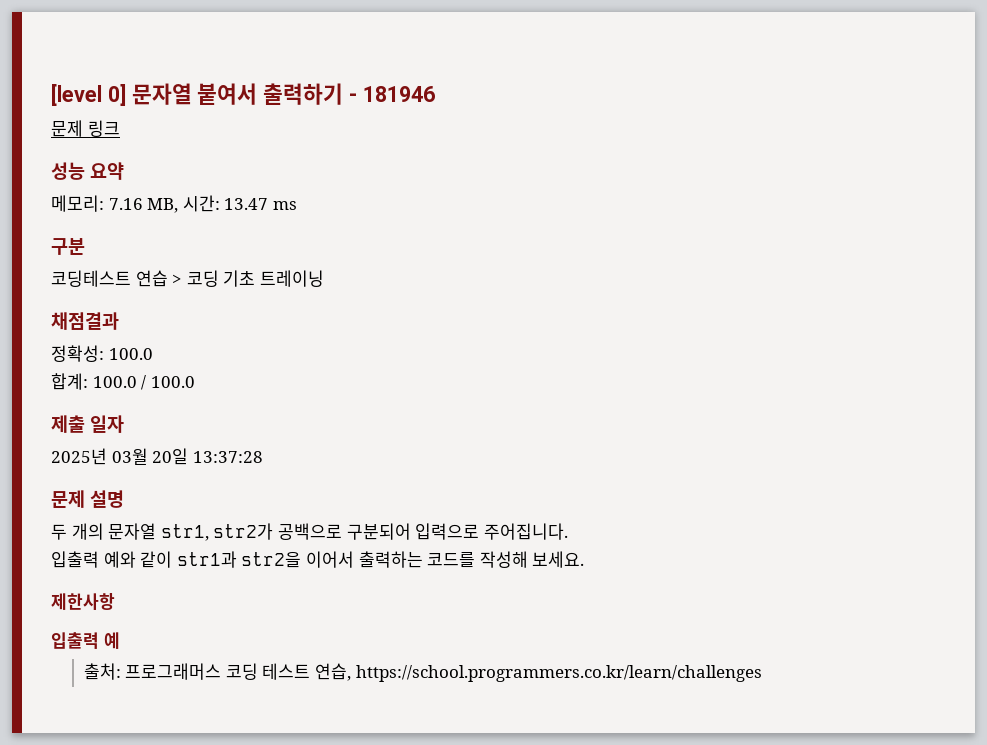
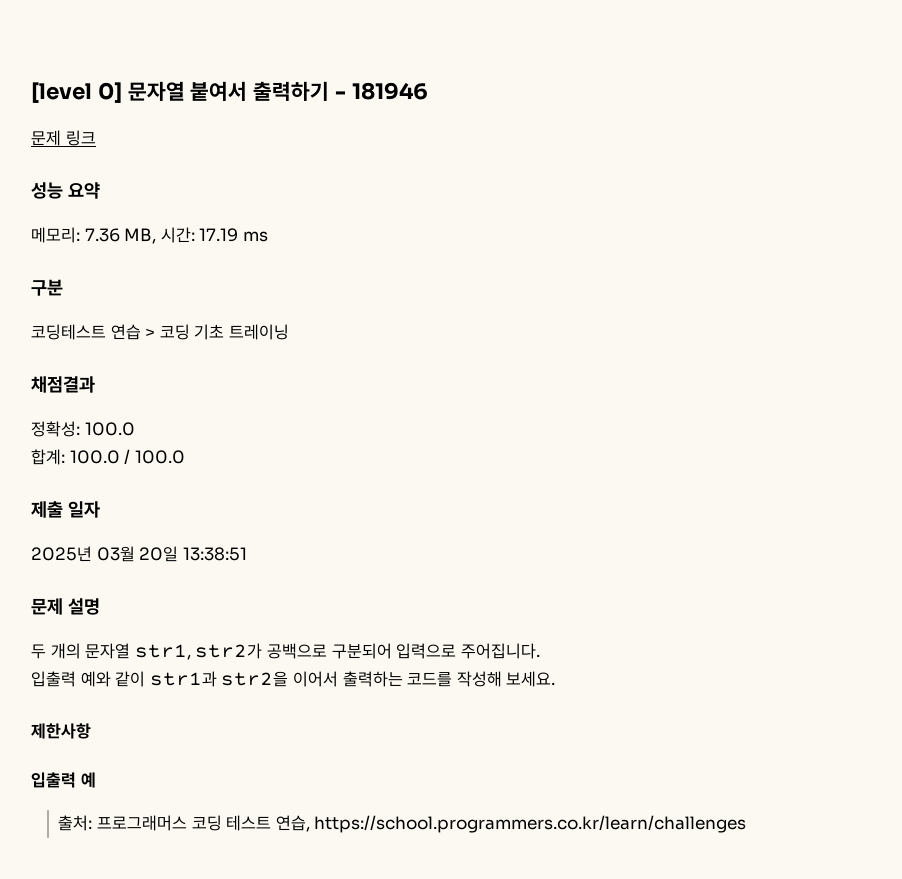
- 메모리: 7.16 MB, 시간: 13.47 ms
+ 메모리: 7.36 MB, 시간: 17.19 ms
- 2025년 03월 20일 13:37:28
+ 2025년 03월 20일 13:38:51

